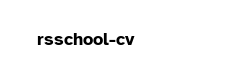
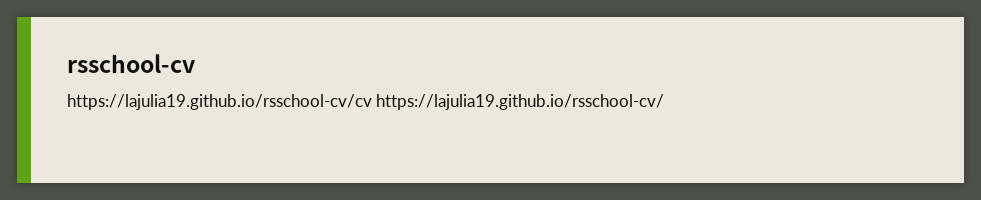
+ https://lajulia19.github.io/rsschool-cv/cv https://lajulia19.github.io/rsschool-cv/

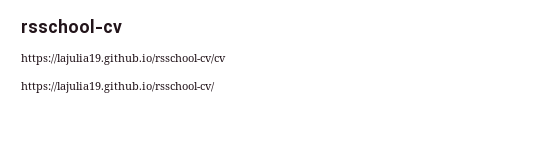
- https://lajulia19.github.io/rsschool-cv/cv https://lajulia19.github.io/rsschool-cv/
+ https://lajulia19.github.io/rsschool-cv/cv
+ https://lajulia19.github.io/rsschool-cv/

